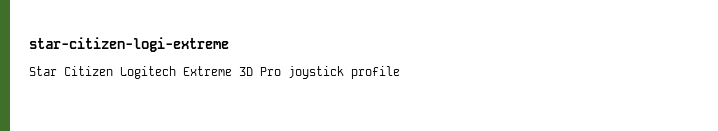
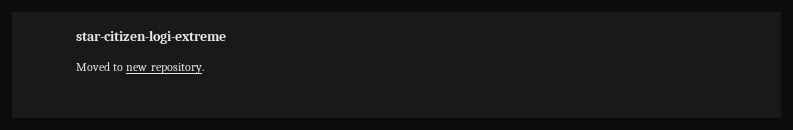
- Star Citizen Logitech Extreme 3D Pro joystick profile
+ Moved to new repository.

